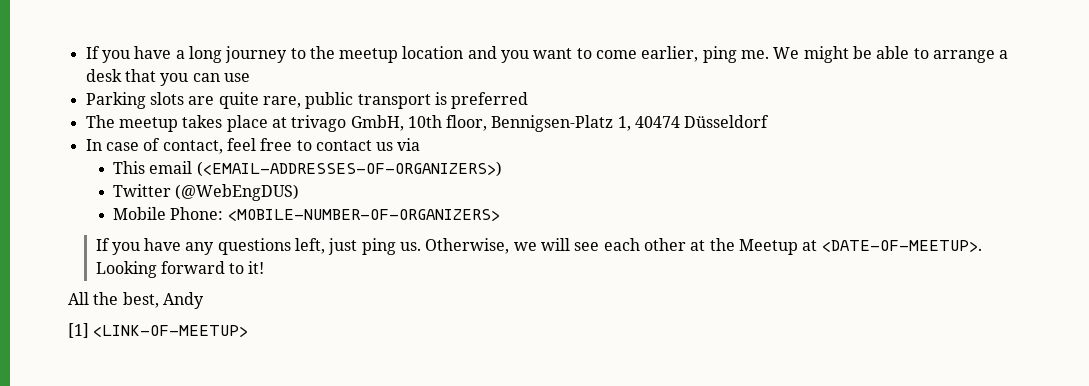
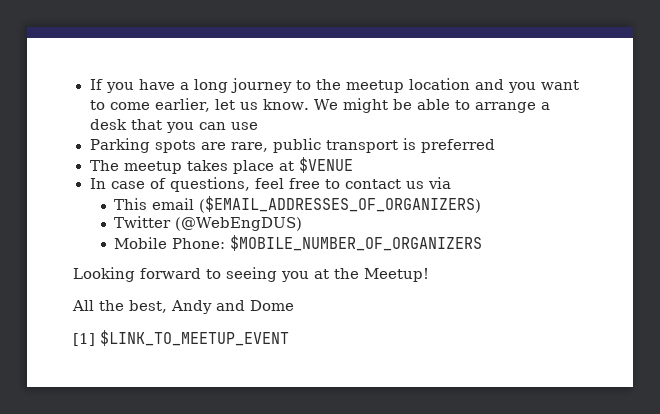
- If you have a long journey to the meetup location and you want to come earlier, ping me.
+ If you have a long journey to the meetup location and you want to come earlier, let us know.
- Parking slots are quite rare, public transport is preferred
+ Parking spots are rare, public transport is preferred
- The meetup takes place at trivago GmbH, 10th floor, Bennigsen-Platz 1, 40474 Düsseldorf
+ The meetup takes place at $VENUE
- In case of contact, feel free to contact us via
+ In case of questions, feel free to contact us via
- This email (<EMAIL-ADDRESSES-OF-ORGANIZERS>)
+ This email ($EMAIL_ADDRESSES_OF_ORGANIZERS)
- Mobile Phone: <MOBILE-NUMBER-OF-ORGANIZERS>
- If you have any questions left, just ping us. Otherwise, we will see each other at the Meetup at <DATE-OF-MEETUP>. Looking forward to it!
+ Mobile Phone: $MOBILE_NUMBER_OF_ORGANIZERS
+ Looking forward to seeing you at the Meetup!
- All the best, Andy
+ All the best, Andy and Dome
- [1] <LINK-OF-MEETUP>
+ [1] $LINK_TO_MEETUP_EVENT

